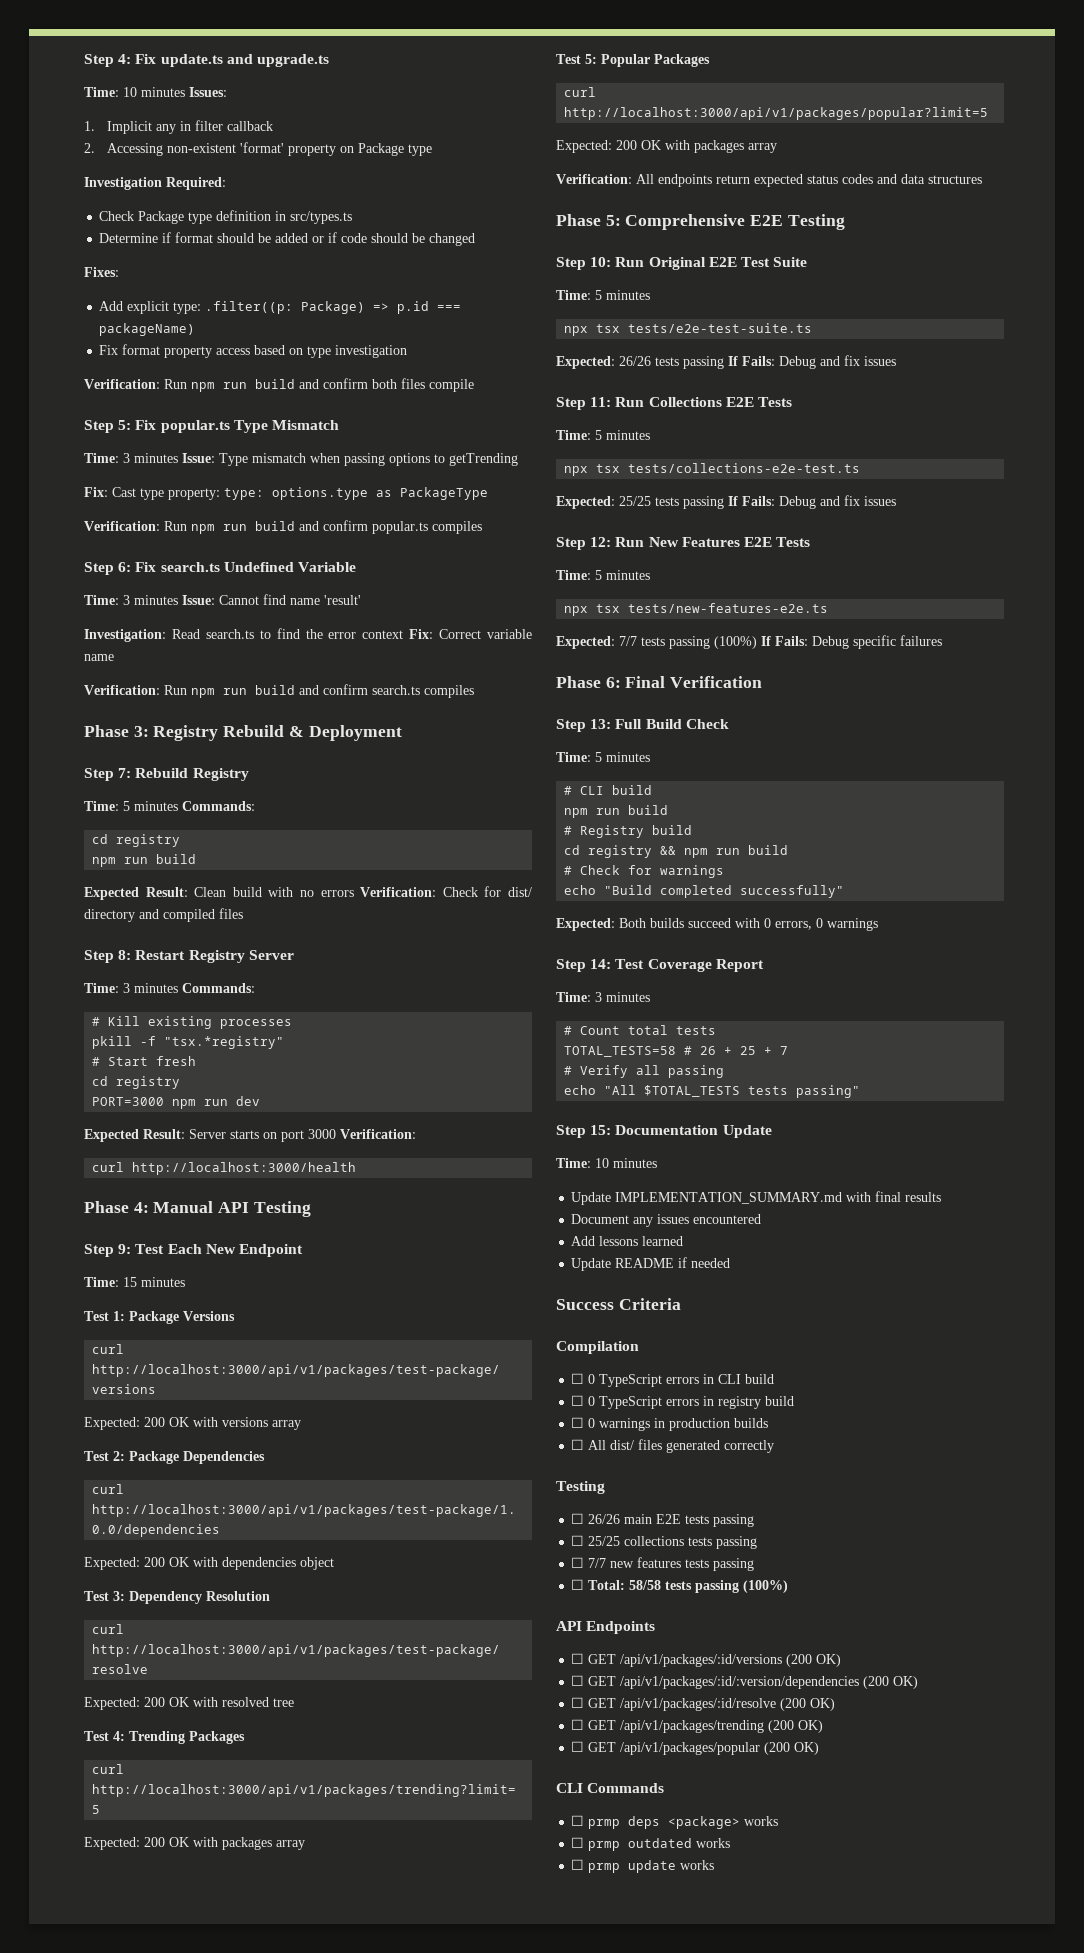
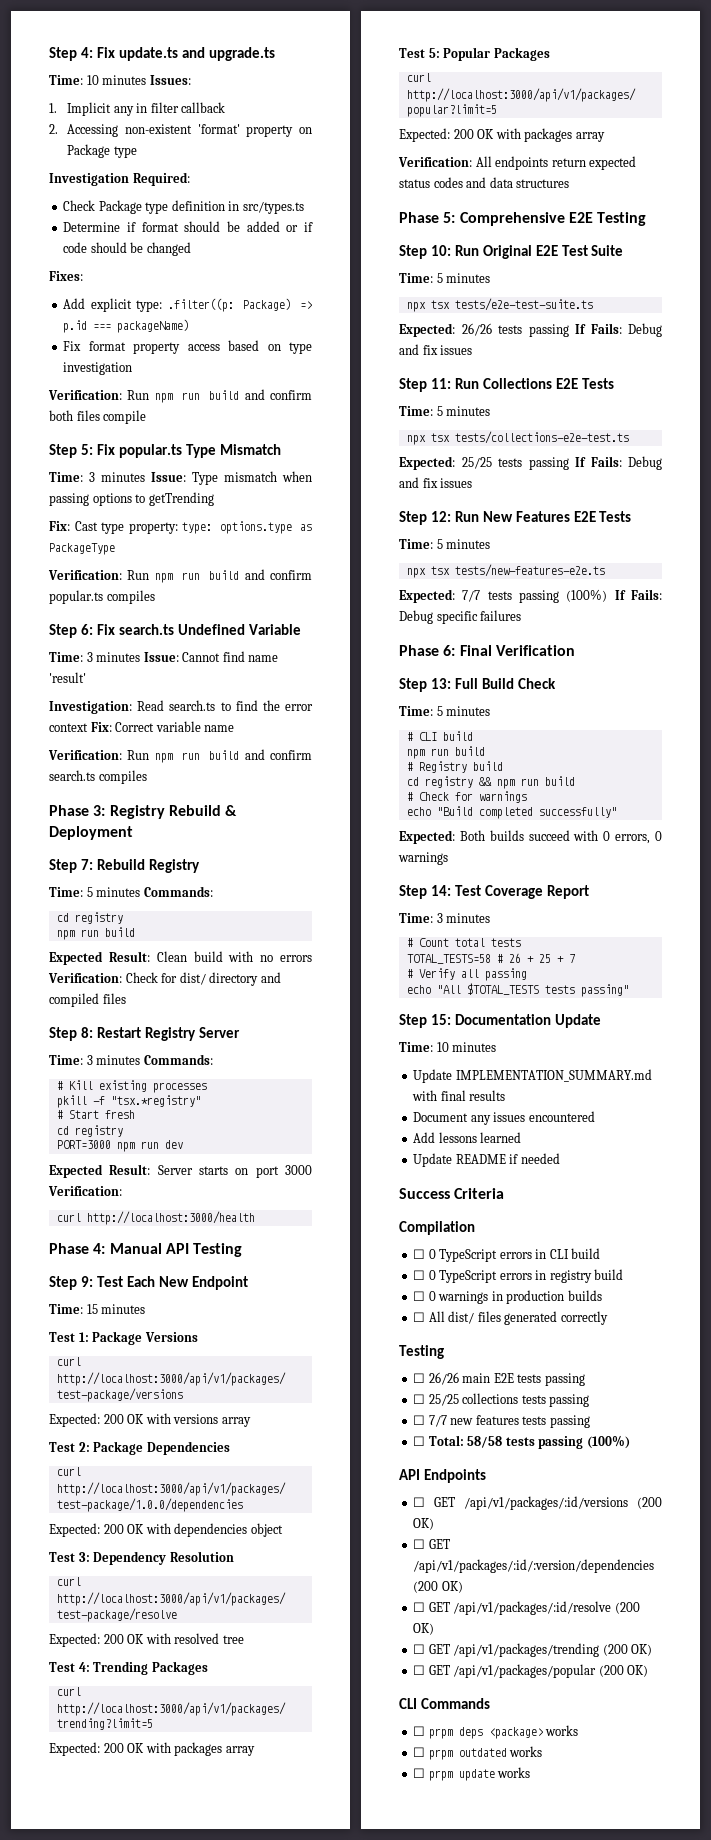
- ☐ prmp deps <package> works
+ ☐ prpm deps <package> works
- ☐ prmp outdated works
+ ☐ prpm outdated works
- ☐ prmp update works
+ ☐ prpm update works

